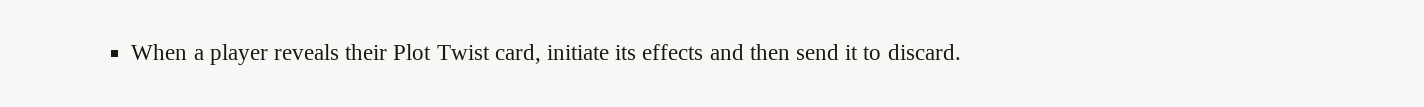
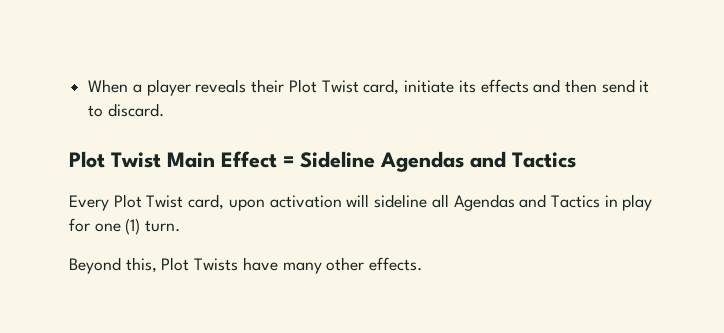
+ Plot Twist Main Effect = Sideline Agendas and Tactics
+ Every Plot Twist card, upon activation will sideline all Agendas and Tactics in play for one (1) turn.
+ Beyond this, Plot Twists have many other effects.

